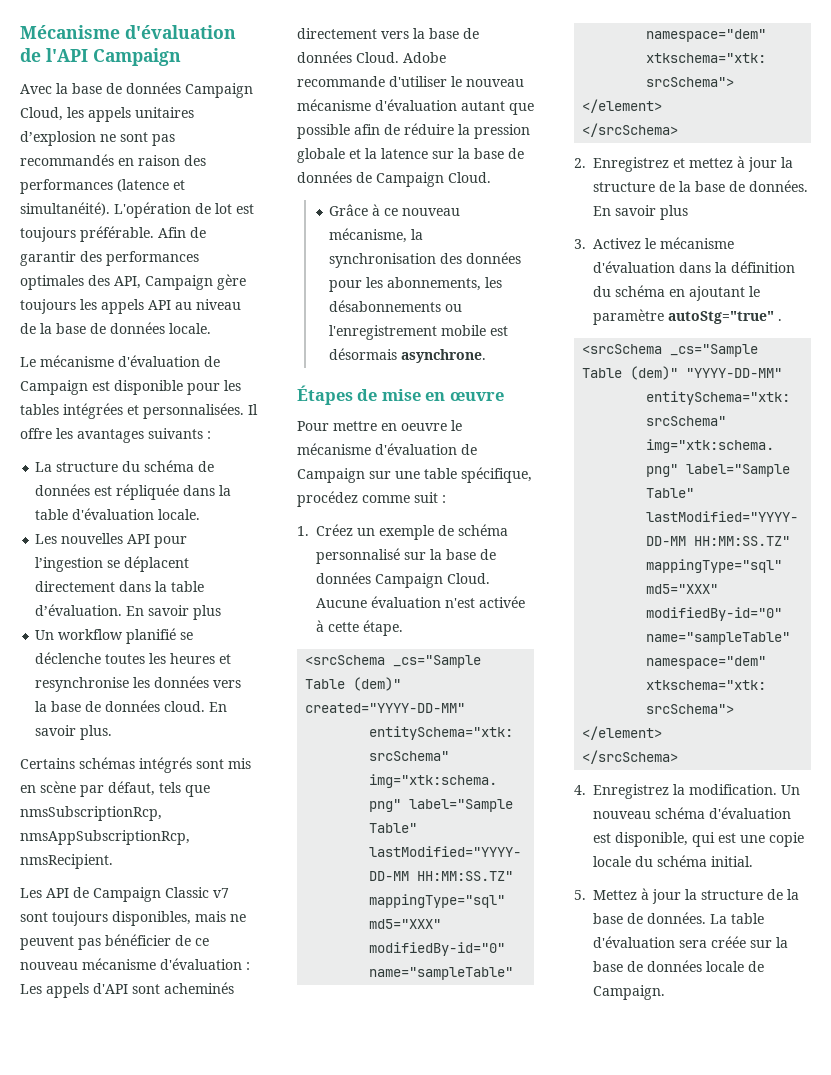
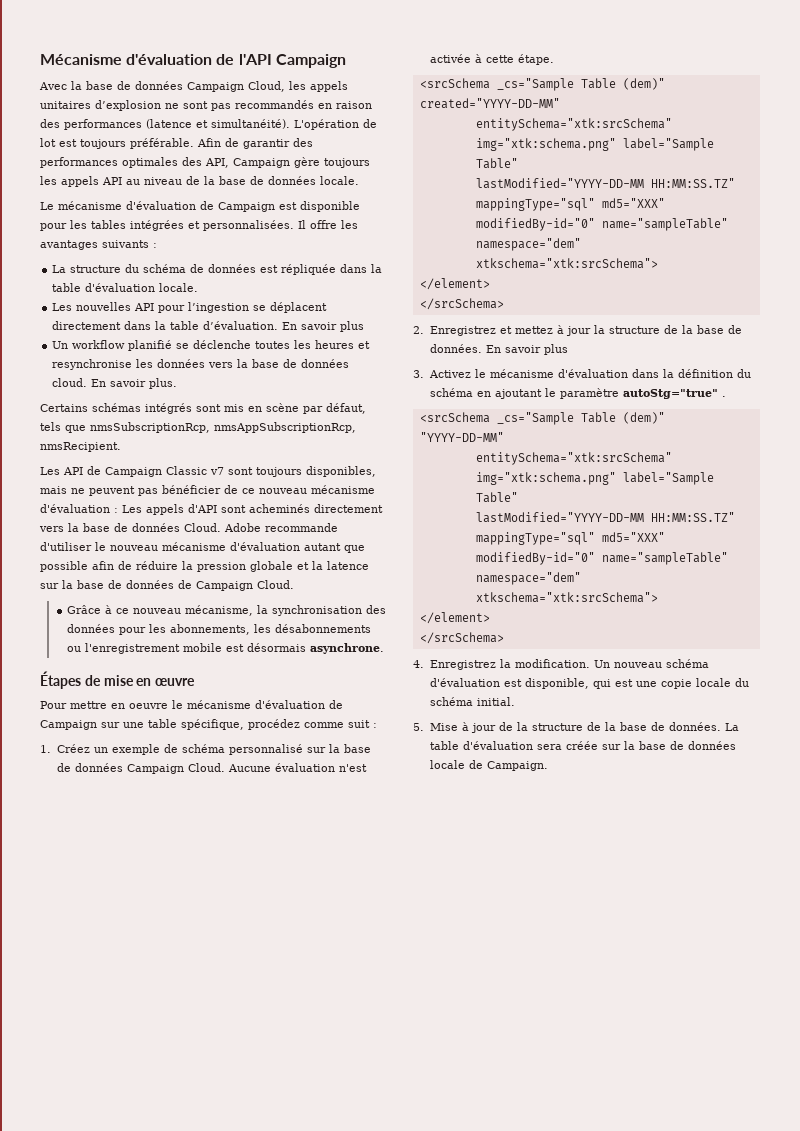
- 5. Mettez à jour la structure de la base de données.
+ 5. Mise à jour de la structure de la base de données.

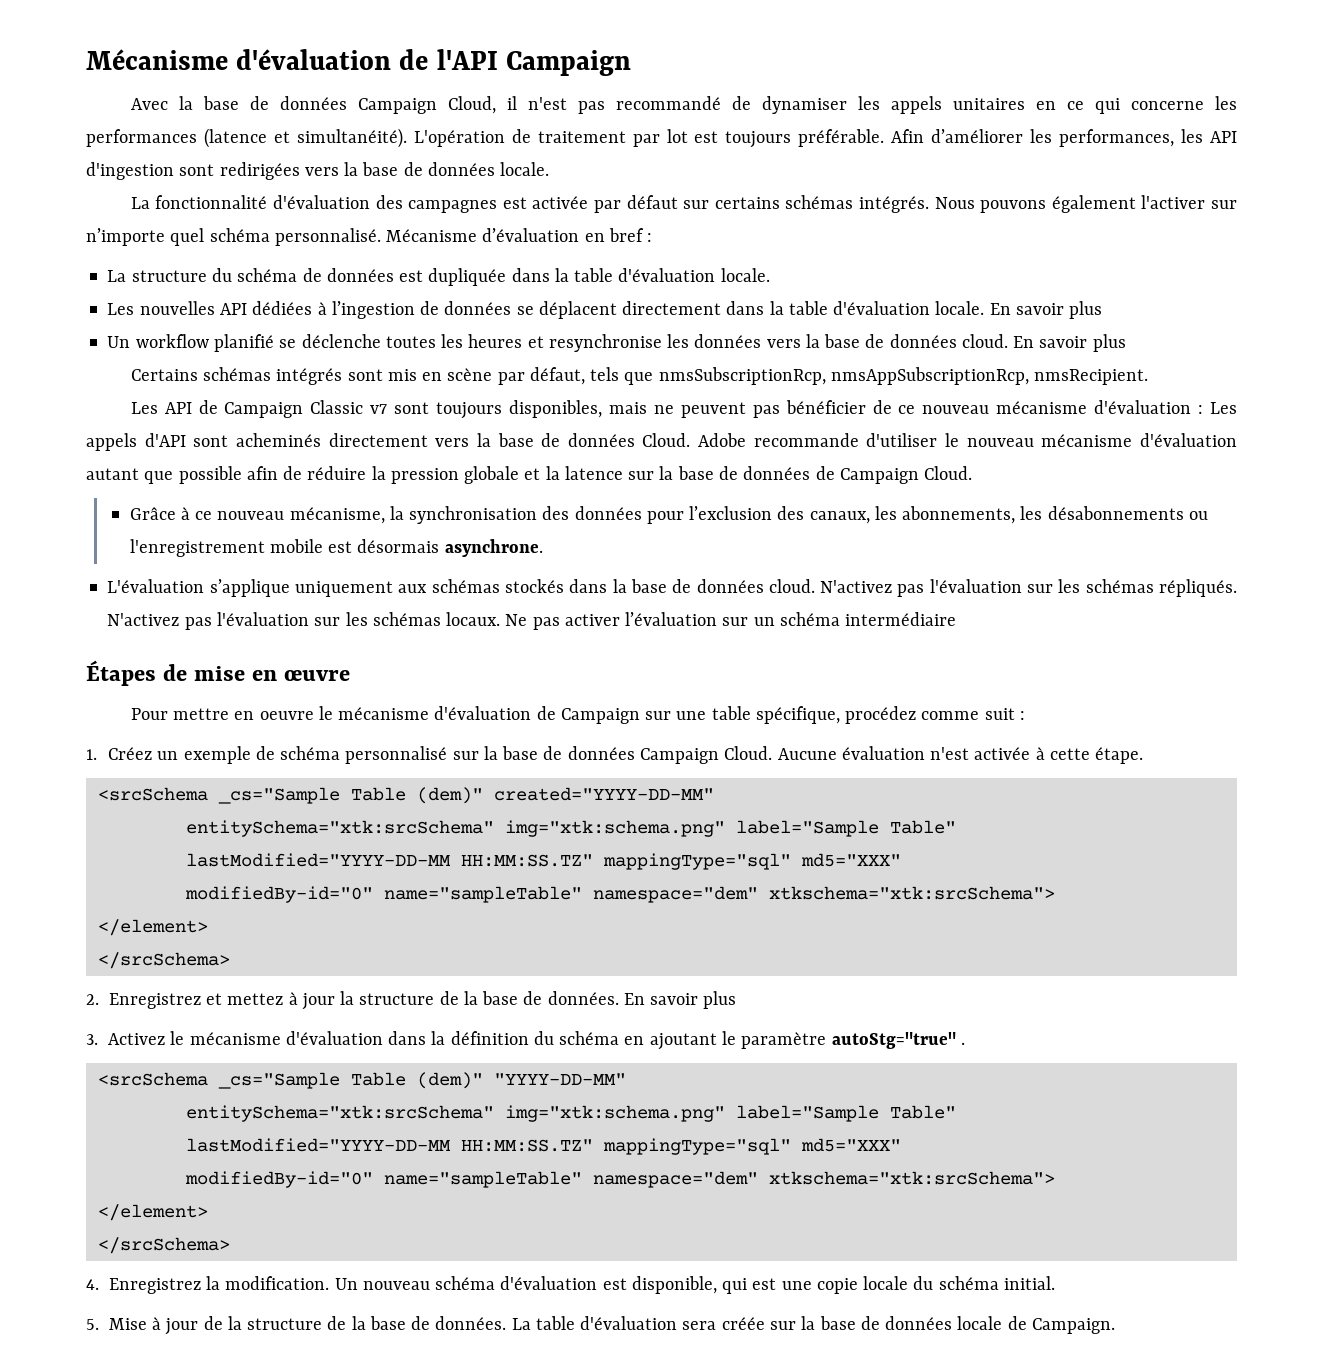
- Avec la base de données Campaign Cloud, les appels unitaires d’explosion ne sont pas recommandés en raison des performances (latence et simultanéité).
+ Avec la base de données Campaign Cloud, il n'est pas recommandé de dynamiser les appels unitaires en ce qui concerne les performances (latence et simultanéité).
- L'opération de lot est toujours préférable.
+ L'opération de traitement par lot est toujours préférable.
- Afin de garantir des performances optimales des API, Campaign gère toujours les appels API au niveau de la base de données locale.
+ Afin d’améliorer les performances, les API d'ingestion sont redirigées vers la base de données locale.
- Le mécanisme d'évaluation de Campaign est disponible pour les tables intégrées et personnalisées. Il offre les avantages suivants :
+ La fonctionnalité d'évaluation des campagnes est activée par défaut sur certains schémas intégrés. Nous pouvons également l'activer sur n’importe quel schéma personnalisé. Mécanisme d’évaluation en bref :
- La structure du schéma de données est répliquée dans la table d'évaluation locale.
+ La structure du schéma de données est dupliquée dans la table d'évaluation locale.
- Les nouvelles API pour l’ingestion se déplacent directement dans la table d’évaluation.
+ Les nouvelles API dédiées à l’ingestion de données se déplacent directement dans la table d'évaluation locale.
- Un workflow planifié se déclenche toutes les heures et resynchronise les données vers la base de données cloud. En savoir plus.
+ Un workflow planifié se déclenche toutes les heures et resynchronise les données vers la base de données cloud. En savoir plus
- Grâce à ce nouveau mécanisme, la synchronisation des données pour les abonnements, les désabonnements ou l'enregistrement mobile est désormais asynchrone.
+ Grâce à ce nouveau mécanisme, la synchronisation des données pour l’exclusion des canaux, les abonnements, les désabonnements ou l'enregistrement mobile est désormais asynchrone.
+ L'évaluation s’applique uniquement aux schémas stockés dans la base de données cloud. N'activez pas l'évaluation sur les schémas répliqués. N'activez pas l'évaluation sur les schémas locaux. Ne pas activer l’évaluation sur un schéma intermédiaire

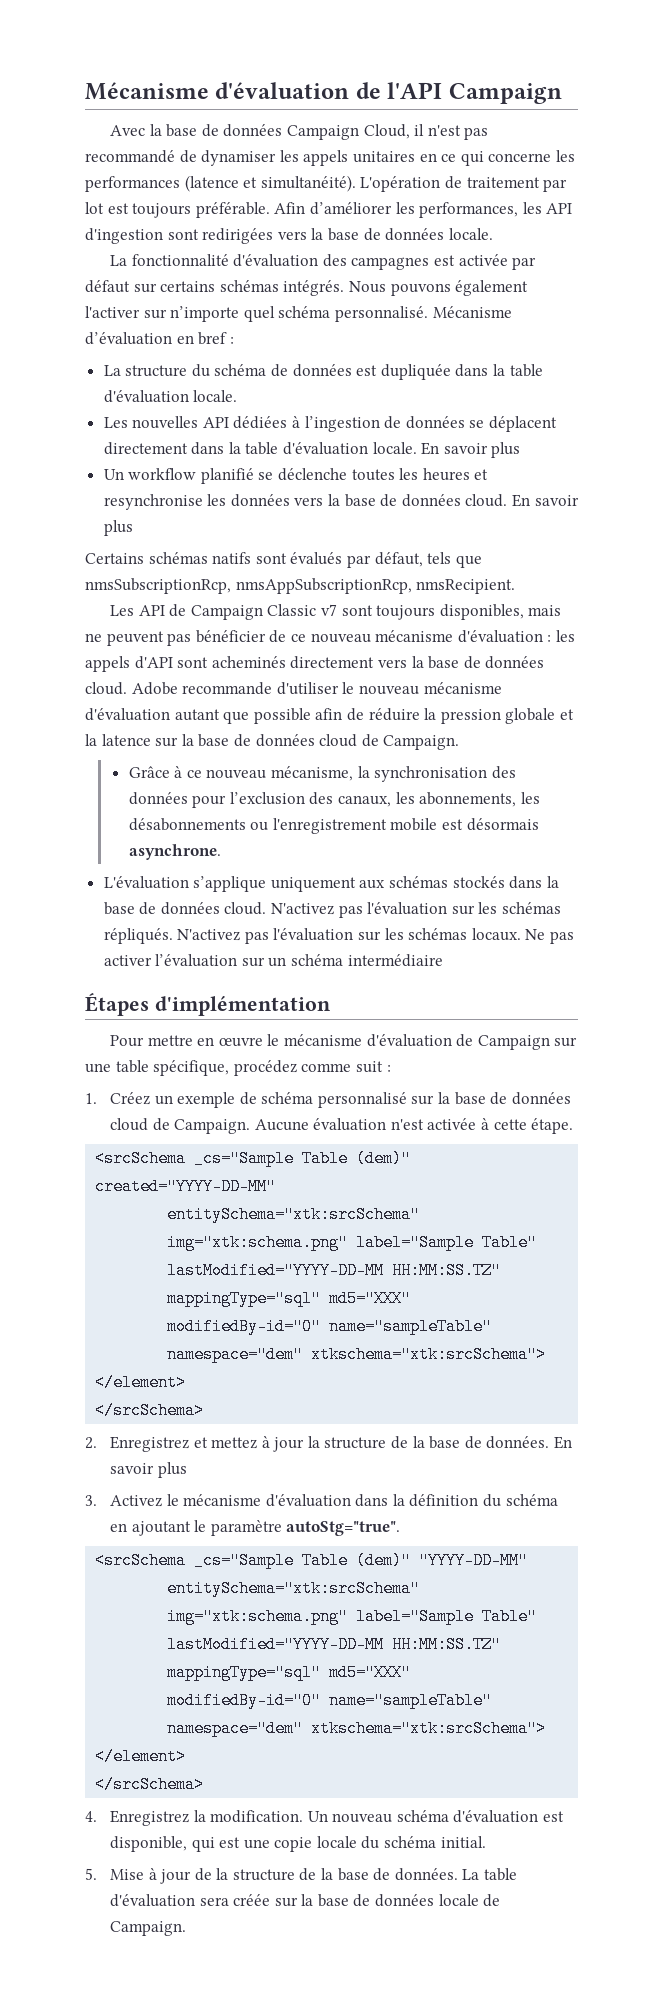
- Certains schémas intégrés sont mis en scène par défaut, tels que nmsSubscriptionRcp, nmsAppSubscriptionRcp, nmsRecipient.
+ Certains schémas natifs sont évalués par défaut, tels que nmsSubscriptionRcp, nmsAppSubscriptionRcp, nmsRecipient.
- Les API de Campaign Classic v7 sont toujours disponibles, mais ne peuvent pas bénéficier de ce nouveau mécanisme d'évaluation : Les appels d'API sont acheminés directement vers la base de données Cloud.
+ Les API de Campaign Classic v7 sont toujours disponibles, mais ne peuvent pas bénéficier de ce nouveau mécanisme d'évaluation : les appels d'API sont acheminés directement vers la base de données cloud.
- Adobe recommande d'utiliser le nouveau mécanisme d'évaluation autant que possible afin de réduire la pression globale et la latence sur la base de données de Campaign Cloud.
+ Adobe recommande d'utiliser le nouveau mécanisme d'évaluation autant que possible afin de réduire la pression globale et la latence sur la base de données cloud de Campaign.
- Étapes de mise en œuvre
+ Étapes d'implémentation
- Pour mettre en oeuvre le mécanisme d'évaluation de Campaign sur une table spécifique, procédez comme suit :
+ Pour mettre en œuvre le mécanisme d'évaluation de Campaign sur une table spécifique, procédez comme suit :
- 1. Créez un exemple de schéma personnalisé sur la base de données Campaign Cloud.
+ 1. Créez un exemple de schéma personnalisé sur la base de données cloud de Campaign.
- 3. Activez le mécanisme d'évaluation dans la définition du schéma en ajoutant le paramètre autoStg="true" .
+ 3. Activez le mécanisme d'évaluation dans la définition du schéma en ajoutant le paramètre autoStg="true".

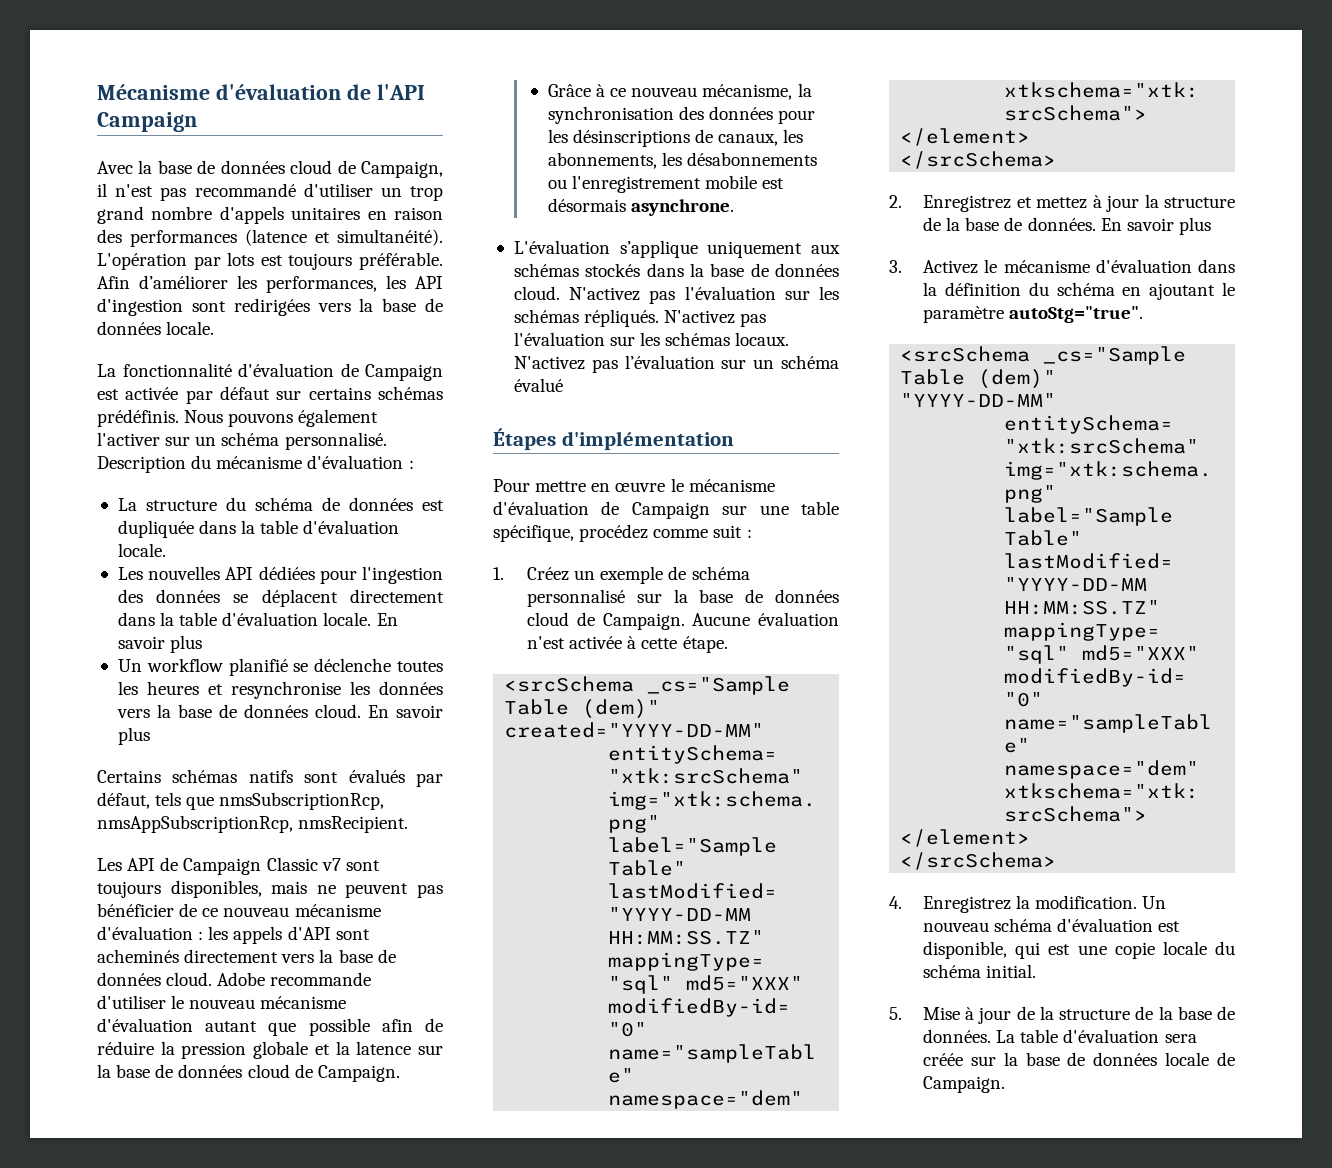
- Avec la base de données Campaign Cloud, il n'est pas recommandé de dynamiser les appels unitaires en ce qui concerne les performances (latence et simultanéité).
+ Avec la base de données cloud de Campaign, il n'est pas recommandé d'utiliser un trop grand nombre d'appels unitaires en raison des performances (latence et simultanéité).
- L'opération de traitement par lot est toujours préférable.
+ L'opération par lots est toujours préférable.
- La fonctionnalité d'évaluation des campagnes est activée par défaut sur certains schémas intégrés.
+ La fonctionnalité d'évaluation de Campaign est activée par défaut sur certains schémas prédéfinis.
- Nous pouvons également l'activer sur n’importe quel schéma personnalisé. Mécanisme d’évaluation en bref :
+ Nous pouvons également l'activer sur un schéma personnalisé. Description du mécanisme d'évaluation :
- Les nouvelles API dédiées à l’ingestion de données se déplacent directement dans la table d'évaluation locale.
+ Les nouvelles API dédiées pour l'ingestion des données se déplacent directement dans la table d'évaluation locale.
- Grâce à ce nouveau mécanisme, la synchronisation des données pour l’exclusion des canaux, les abonnements, les désabonnements ou l'enregistrement mobile est désormais asynchrone.
+ Grâce à ce nouveau mécanisme, la synchronisation des données pour les désinscriptions de canaux, les abonnements, les désabonnements ou l'enregistrement mobile est désormais asynchrone.
- Ne pas activer l’évaluation sur un schéma intermédiaire
+ N'activez pas l’évaluation sur un schéma évalué

